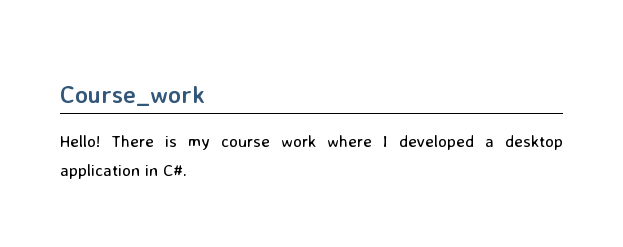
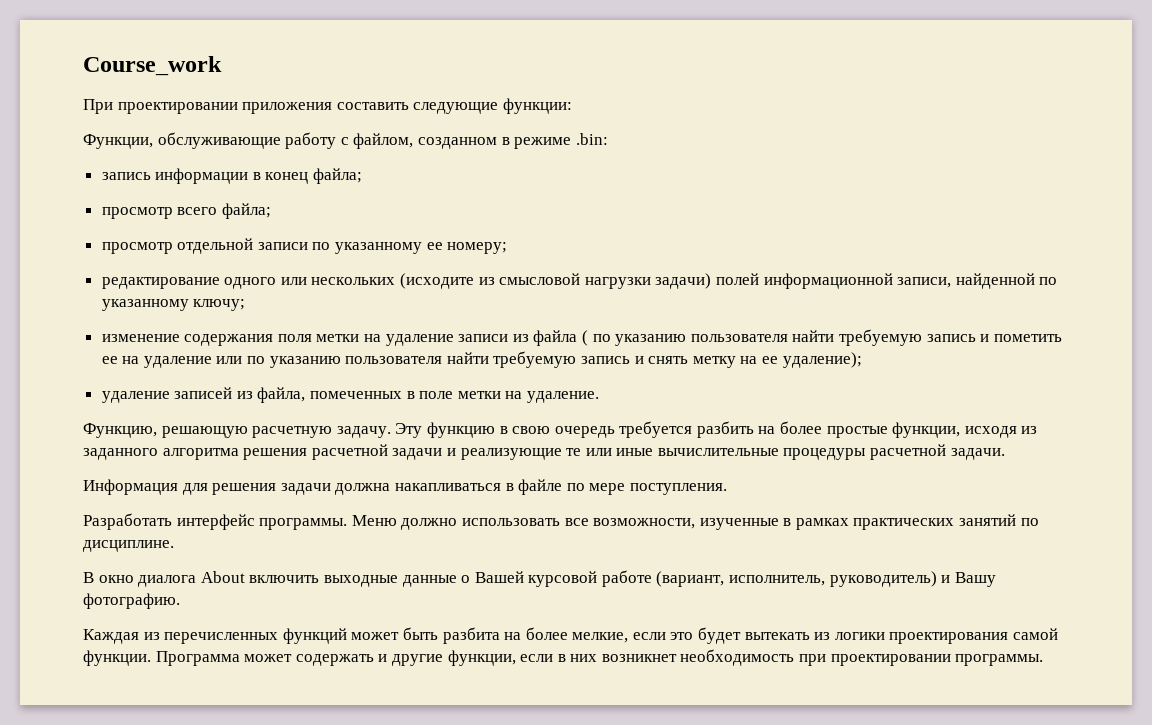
- Hello! There is my course work where I developed a desktop application in C#.
+ При проектировании приложения составить следующие функции:
+ Функции, обслуживающие работу с файлом, созданном в режиме .bin:
+ запись информации в конец файла;
+ просмотр всего файла;
+ просмотр отдельной записи по указанному ее номеру;
+ редактирование одного или нескольких (исходите из смысловой нагрузки задачи) полей информационной записи, найденной по указанному ключу;
+ изменение содержания поля метки на удаление записи из файла ( по указанию пользователя найти требуемую запись и пометить ее на удаление или по указанию пользователя найти требуемую запись и снять метку на ее удаление);
+ удаление записей из файла, помеченных в поле метки на удаление.
+ Функцию, решающую расчетную задачу. Эту функцию в свою очередь требуется разбить на более простые функции, исходя из заданного алгоритма решения расчетной задачи и реализующие те или иные вычислительные процедуры расчетной задачи.
+ Информация для решения задачи должна накапливаться в файле по мере поступления.
+ Разработать интерфейс программы. Меню должно использовать все возможности, изученные в рамках практических занятий по дисциплине.
+ В окно диалога About включить выходные данные о Вашей курсовой работе (вариант, исполнитель, руководитель) и Вашу фотографию.
+ Каждая из перечисленных функций может быть разбита на более мелкие, если это будет вытекать из логики проектирования самой функции. Программа может содержать и другие функции, если в них возникнет необходимость при проектировании программы.

